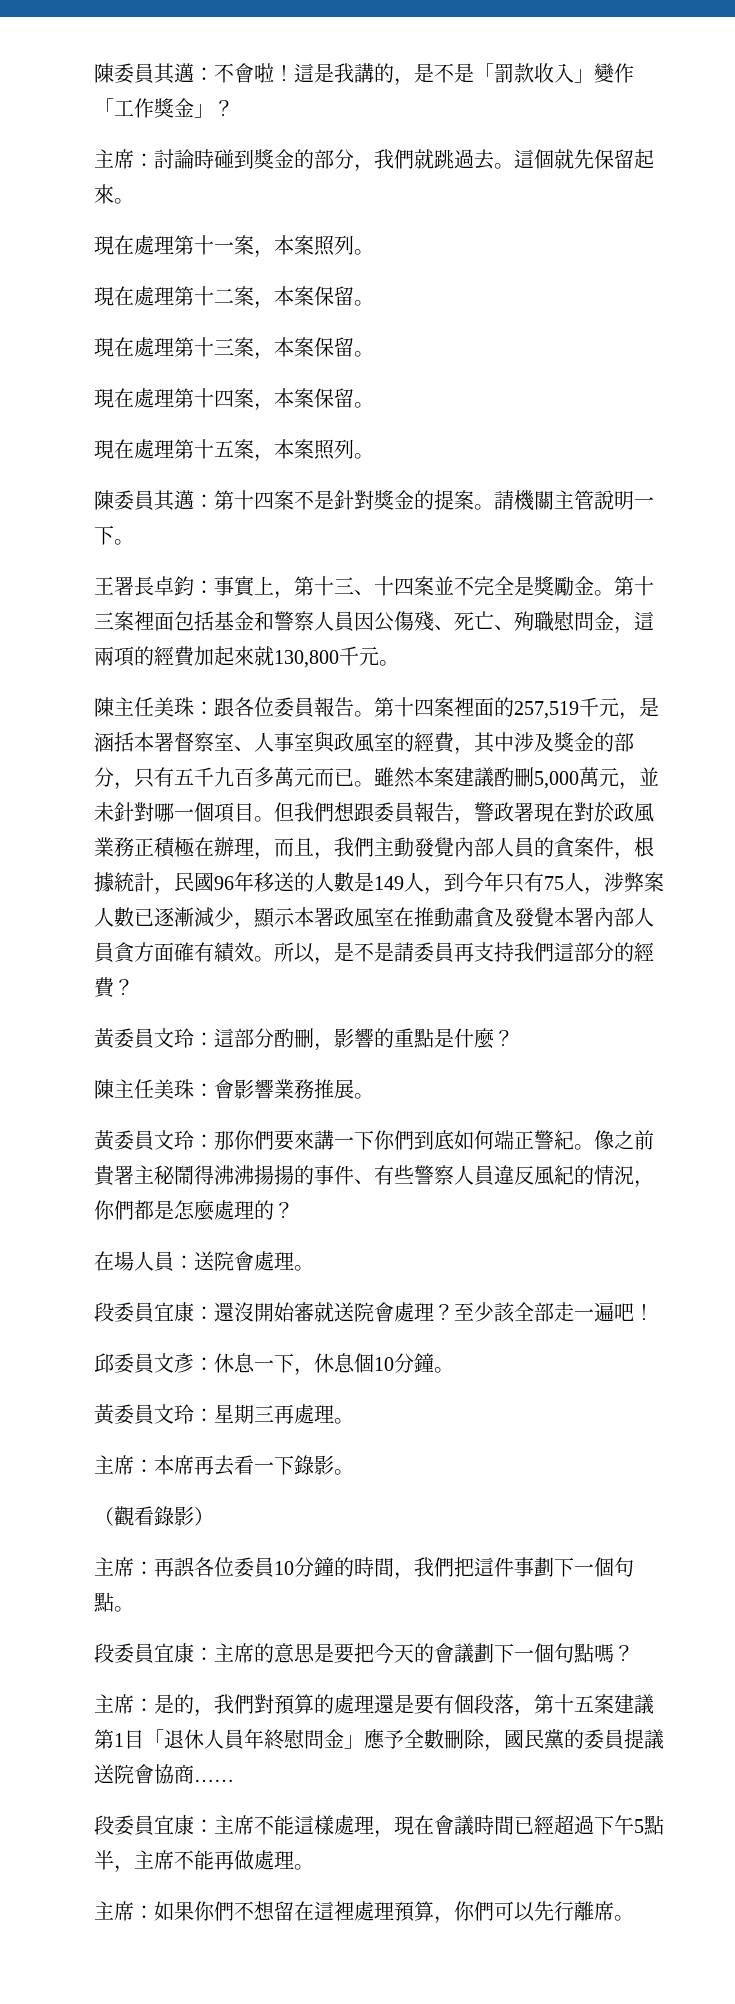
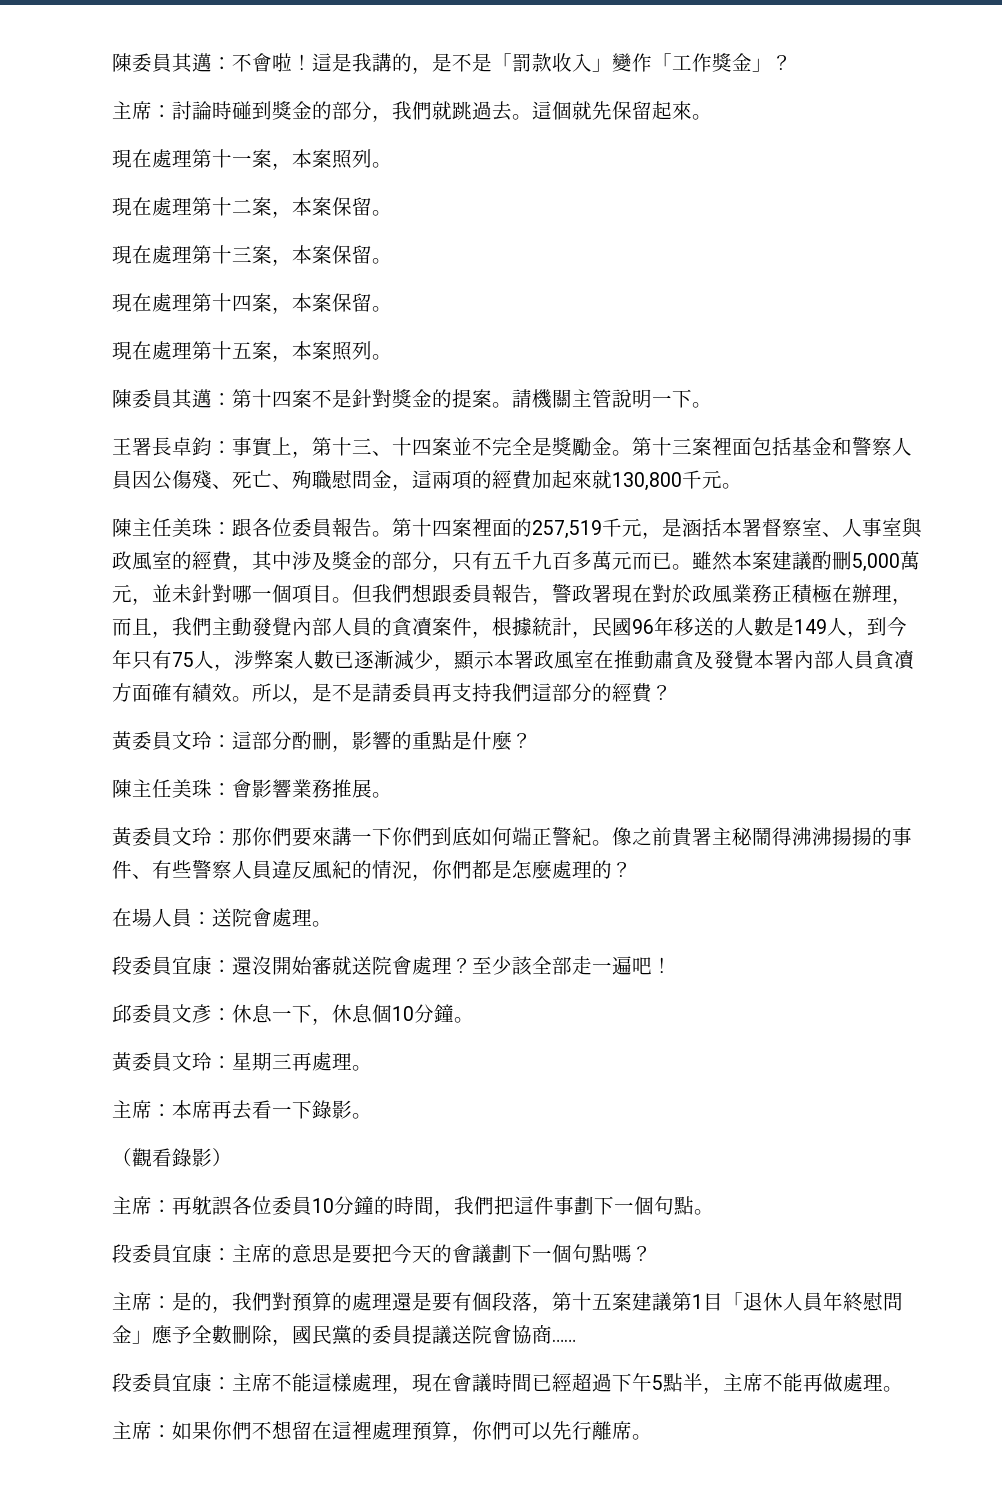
- 但我們想跟委員報告，警政署現在對於政風業務正積極在辦理，而且，我們主動發覺內部人員的貪案件，根據統計，民國96年移送的人數是149人，到今年只有75人，涉弊案人數已逐漸減少，顯示本署政風室在推動肅貪及發覺本署內部人員貪方面確有績效。
+ 但我們想跟委員報告，警政署現在對於政風業務正積極在辦理，而且，我們主動發覺內部人員的貪凟案件，根據統計，民國96年移送的人數是149人，到今年只有75人，涉弊案人數已逐漸減少，顯示本署政風室在推動肅貪及發覺本署內部人員貪凟方面確有績效。
- 主席：再誤各位委員10分鐘的時間，我們把這件事劃下一個句點。
+ 主席：再躭誤各位委員10分鐘的時間，我們把這件事劃下一個句點。

